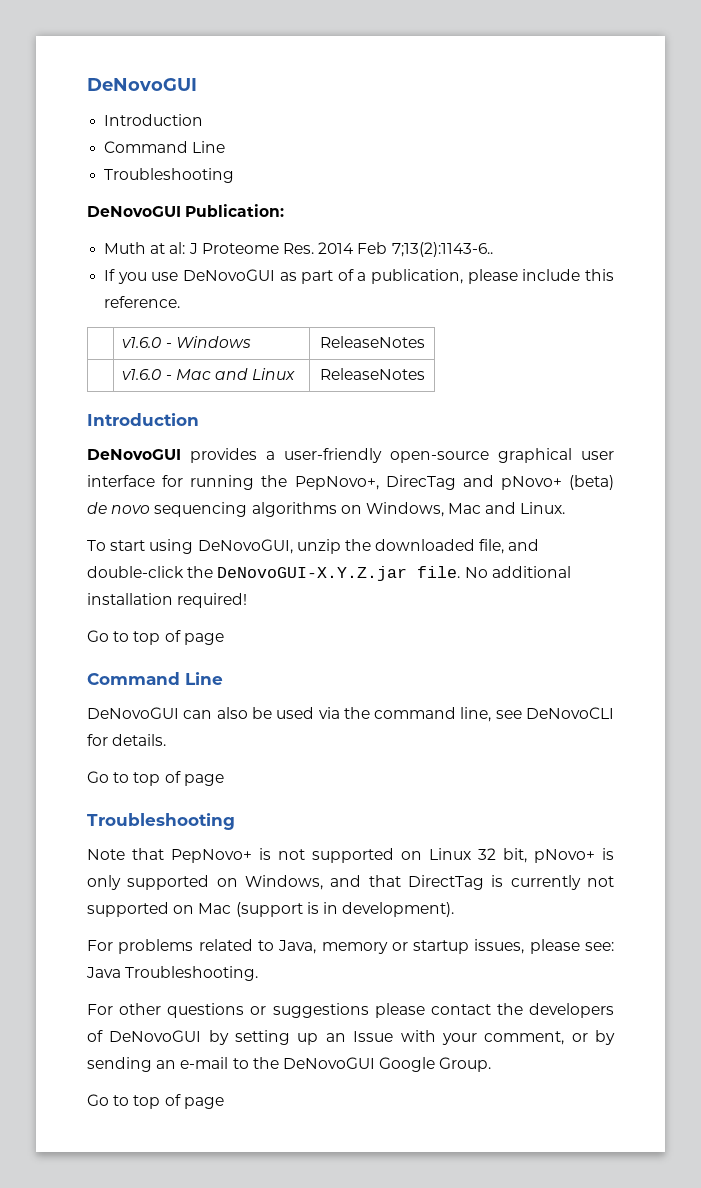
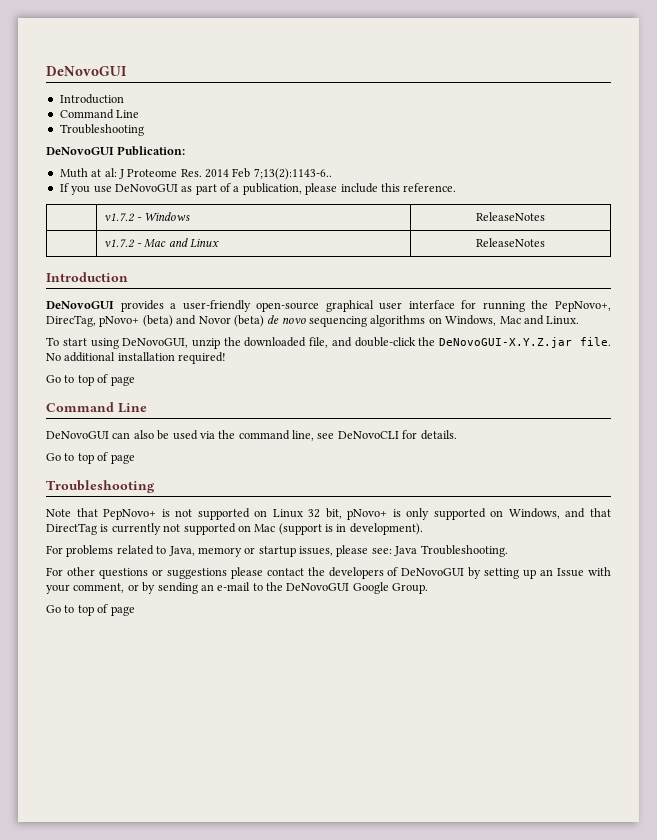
- | v1.6.0 - Windows | ReleaseNotes
+ | v1.7.2 - Windows | ReleaseNotes
- | v1.6.0 - Mac and Linux | ReleaseNotes
+ | v1.7.2 - Mac and Linux | ReleaseNotes
- DeNovoGUI provides a user-friendly open-source graphical user interface for running the PepNovo+, DirecTag and pNovo+ (beta) de novo sequencing algorithms on Windows, Mac and Linux.
+ DeNovoGUI provides a user-friendly open-source graphical user interface for running the PepNovo+, DirecTag, pNovo+ (beta) and Novor (beta) de novo sequencing algorithms on Windows, Mac and Linux.

